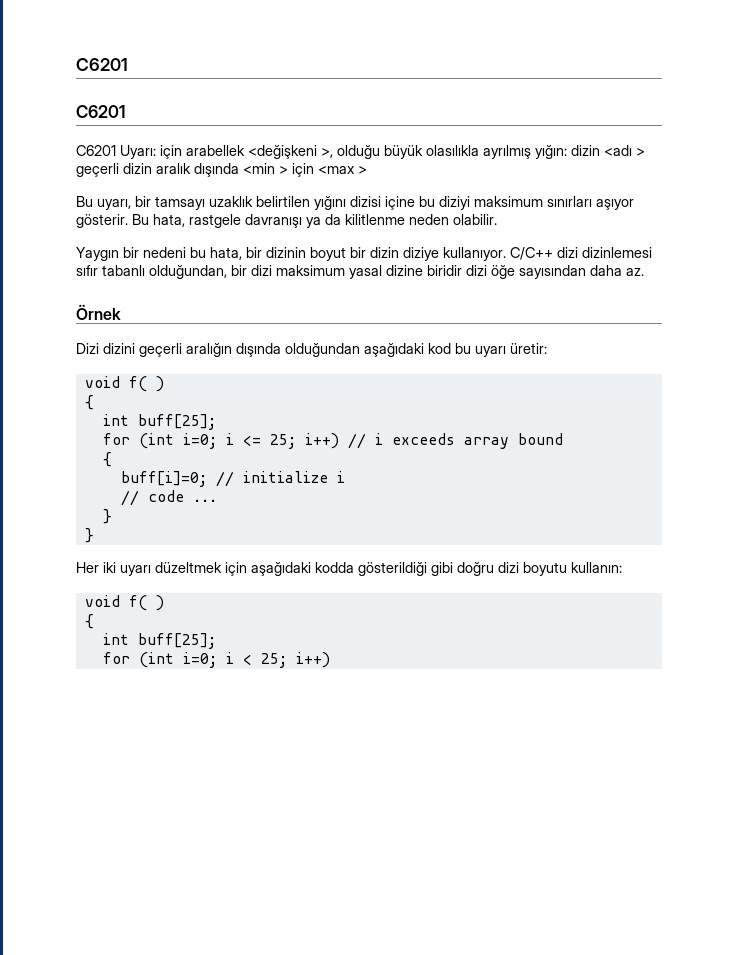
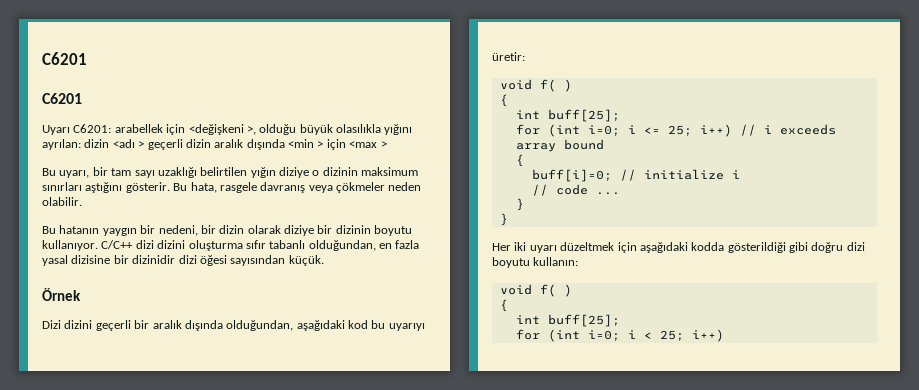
- C6201 Uyarı: için arabellek <değişkeni >, olduğu büyük olasılıkla ayrılmış yığın: dizin <adı > geçerli dizin aralık dışında <min > için <max >
+ Uyarı C6201: arabellek için <değişkeni >, olduğu büyük olasılıkla yığını ayrılan: dizin <adı > geçerli dizin aralık dışında <min > için <max >
- Bu uyarı, bir tamsayı uzaklık belirtilen yığını dizisi içine bu diziyi maksimum sınırları aşıyor gösterir.
+ Bu uyarı, bir tam sayı uzaklığı belirtilen yığın diziye o dizinin maksimum sınırları aştığını gösterir.
- Bu hata, rastgele davranışı ya da kilitlenme neden olabilir.
- Yaygın bir nedeni bu hata, bir dizinin boyut bir dizin diziye kullanıyor.
+ Bu hata, rasgele davranış veya çökmeler neden olabilir.
+ Bu hatanın yaygın bir nedeni, bir dizin olarak diziye bir dizinin boyutu kullanıyor.
- C/C++ dizi dizinlemesi sıfır tabanlı olduğundan, bir dizi maksimum yasal dizine biridir dizi öğe sayısından daha az.
+ C/C++ dizi dizini oluşturma sıfır tabanlı olduğundan, en fazla yasal dizisine bir dizinidir dizi öğesi sayısından küçük.
- Dizi dizini geçerli aralığın dışında olduğundan aşağıdaki kod bu uyarı üretir:
+ Dizi dizini geçerli bir aralık dışında olduğundan, aşağıdaki kod bu uyarıyı üretir:

